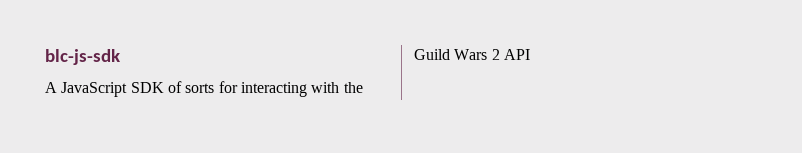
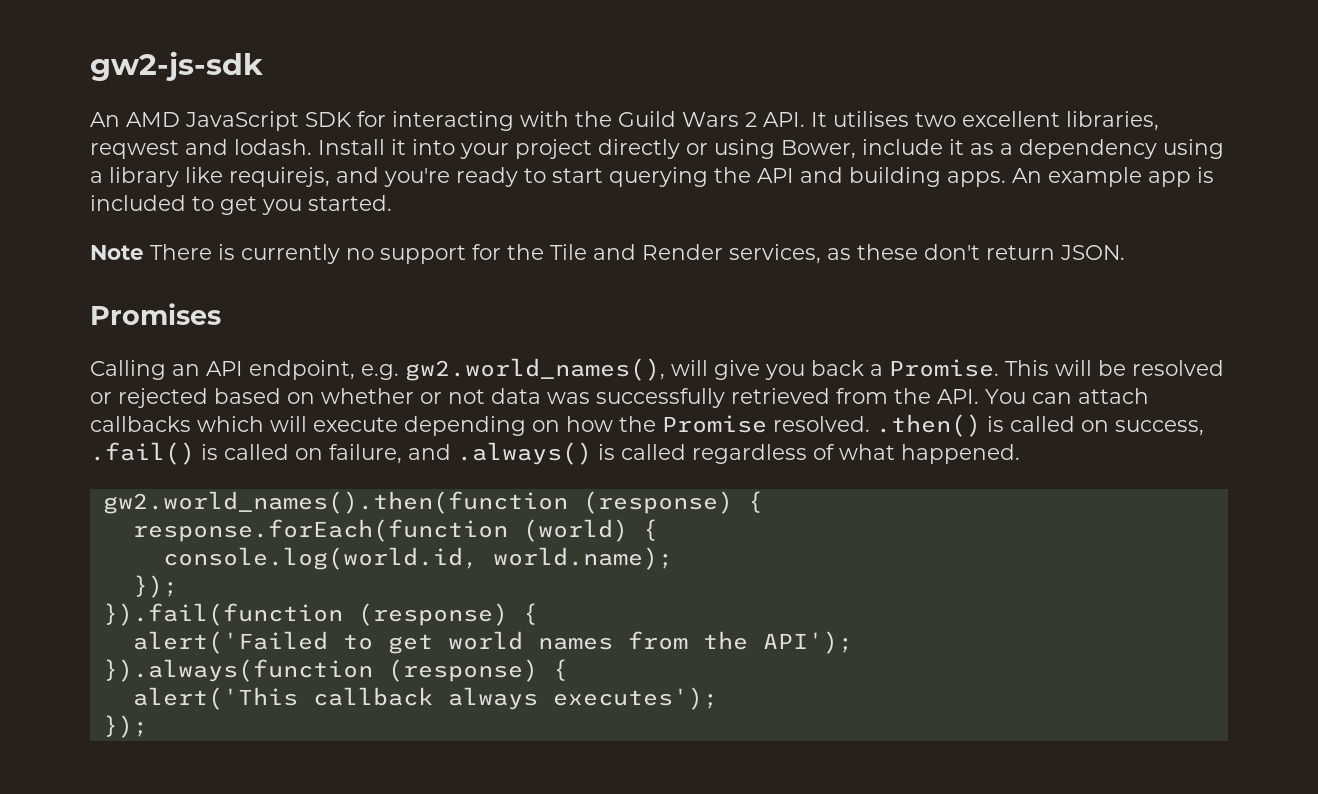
- blc-js-sdk
- A JavaScript SDK of sorts for interacting with the Guild Wars 2 API
+ gw2-js-sdk
+ An AMD JavaScript SDK for interacting with the Guild Wars 2 API. It utilises two excellent libraries, reqwest and lodash. Install it into your project directly or using Bower, include it as a dependency using a library like requirejs, and you're ready to start querying the API and building apps. An example app is included to get you started.
+ Note There is currently no support for the Tile and Render services, as these don't return JSON.
+ Promises
+ Calling an API endpoint, e.g. gw2.world_names(), will give you back a Promise. This will be resolved or rejected based on whether or not data was successfully retrieved from the API. You can attach callbacks which will execute depending on how the Promise resolved. .then() is called on success, .fail() is called on failure, and .always() is called regardless of what happened.
+ gw2.world_names().then(function (response) {
+ response.forEach(function (world) {
+ console.log(world.id, world.name);
+ });
+ }).fail(function (response) {
+ alert('Failed to get world names from the API');
+ }).always(function (response) {
+ alert('This callback always executes');
+ });

